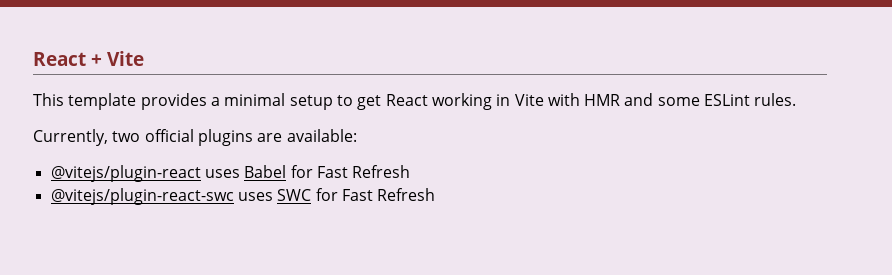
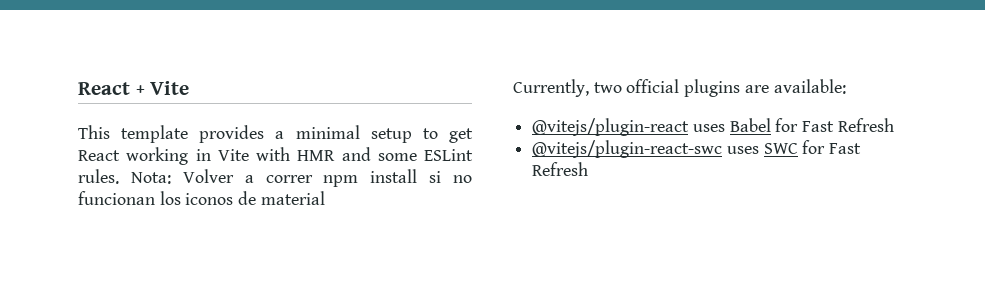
+ Nota: Volver a correr npm install si no funcionan los iconos de material

